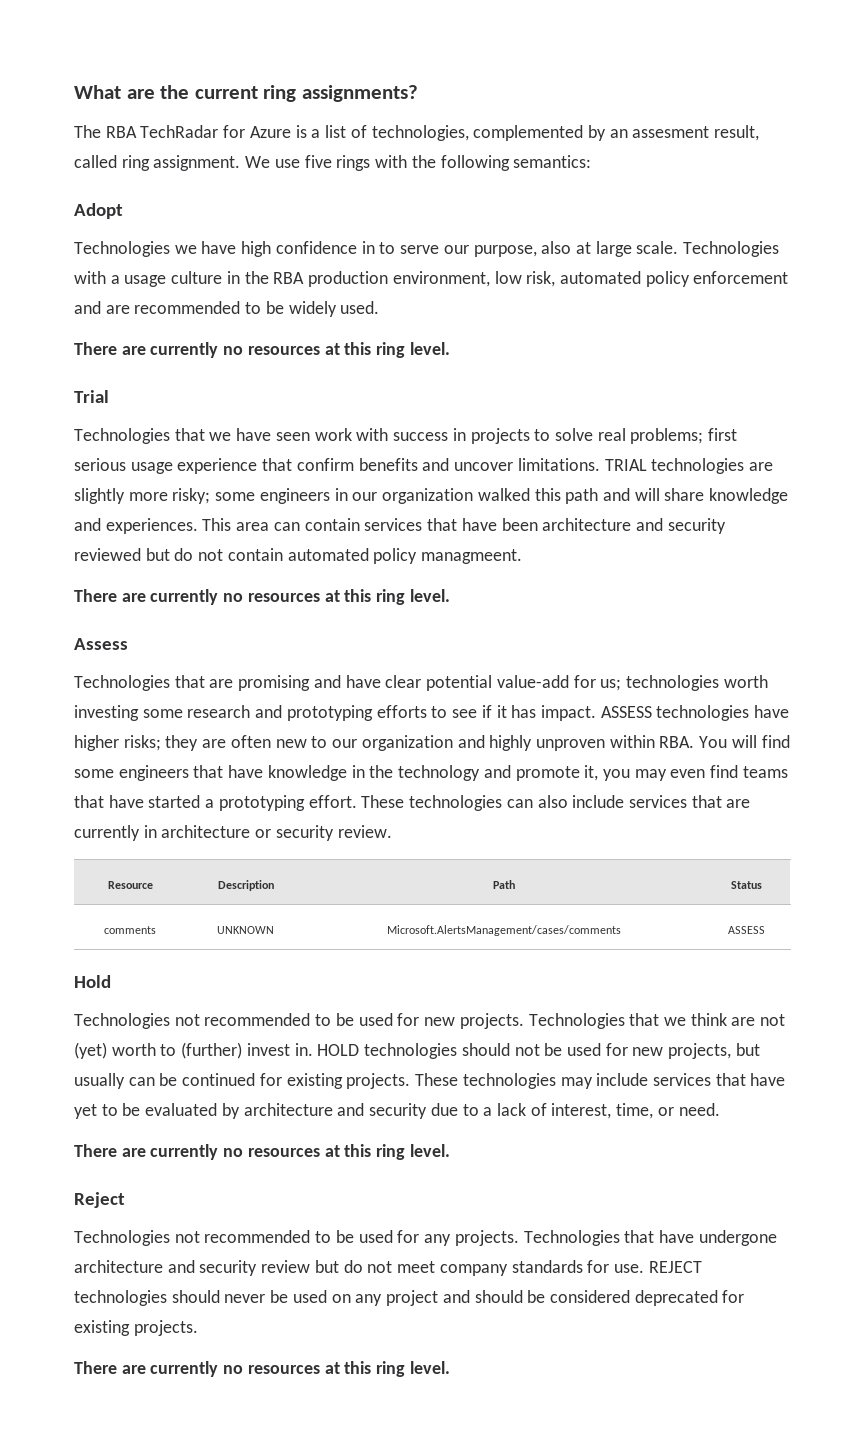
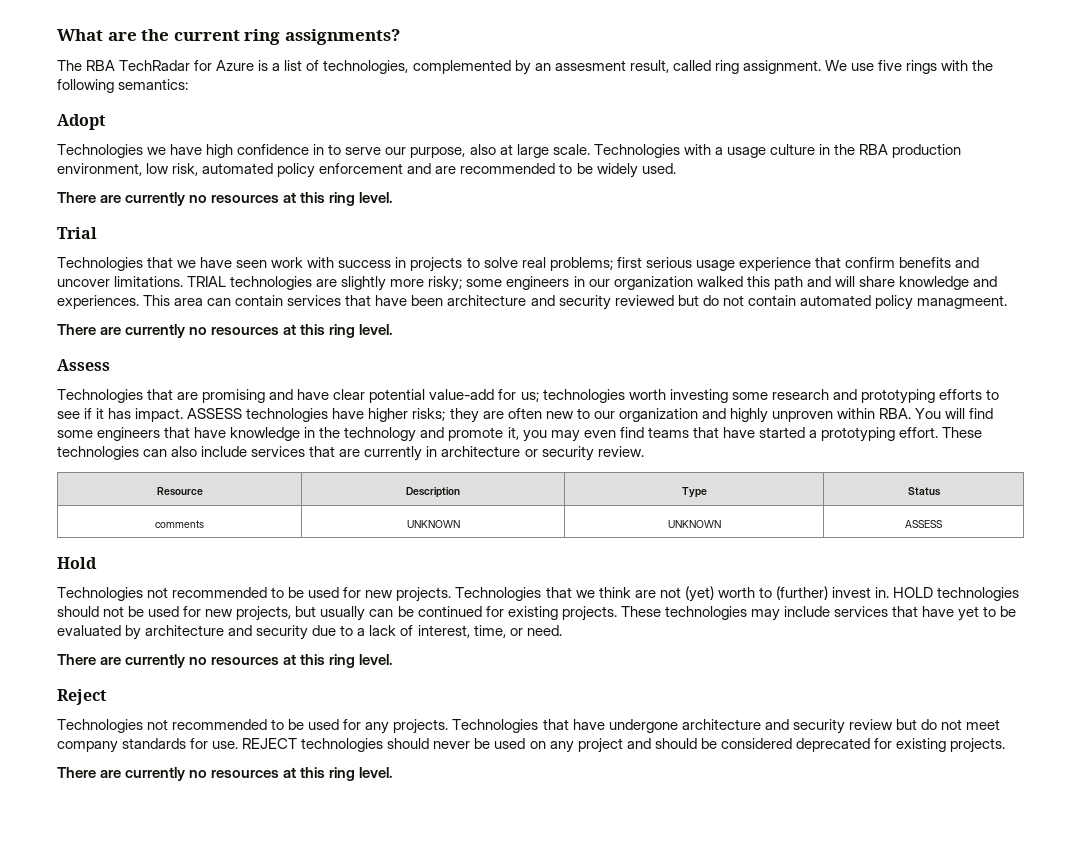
- Resource | Description | Path | Status
+ Resource | Description | Type | Status
- comments | UNKNOWN | Microsoft.AlertsManagement/cases/comments | ASSESS
+ comments | UNKNOWN | UNKNOWN | ASSESS

